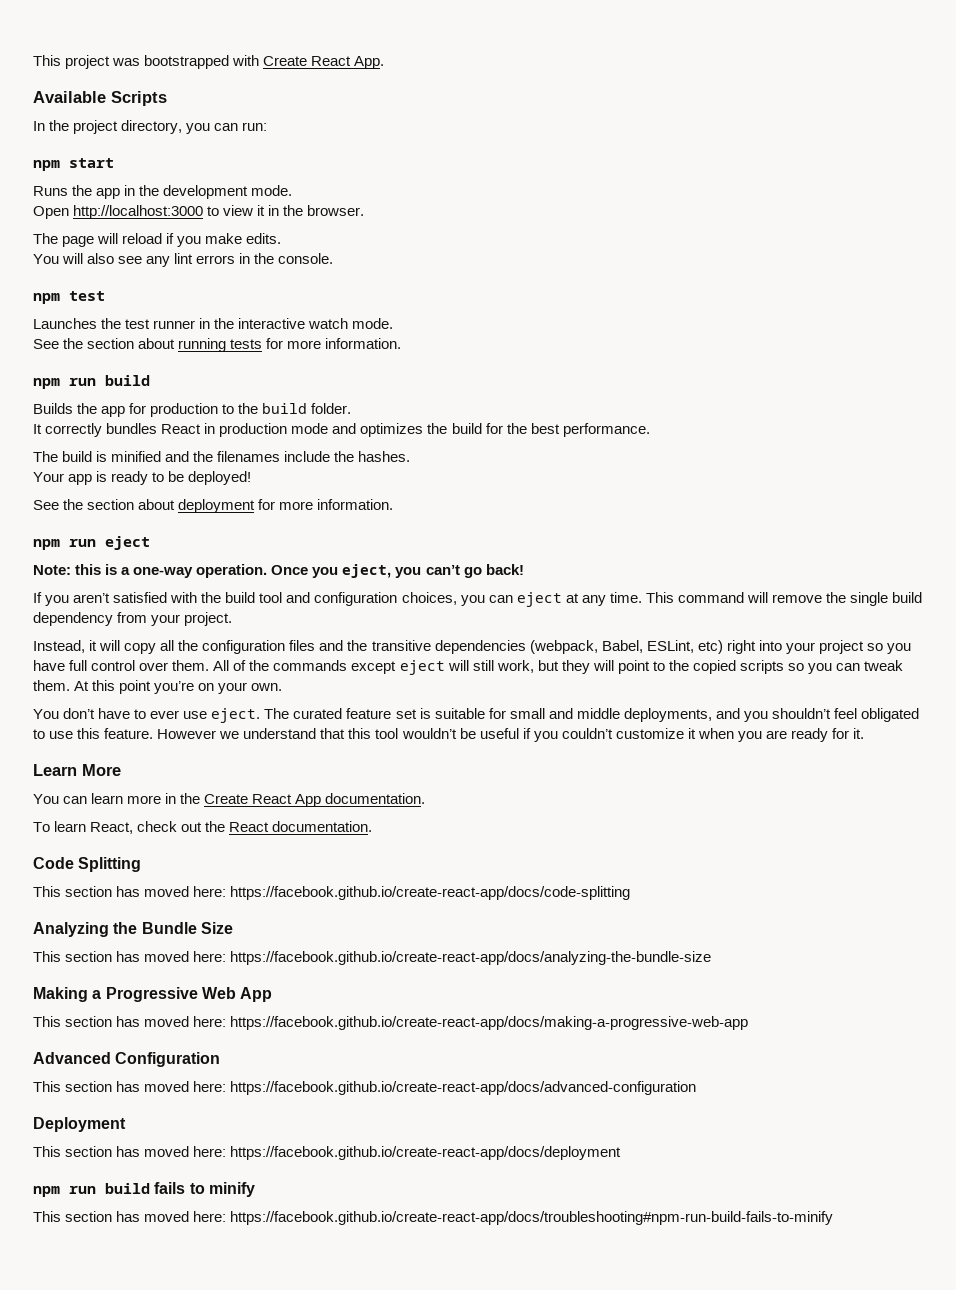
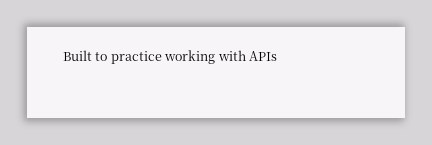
- This project was bootstrapped with Create React App.
- Available Scripts
- In the project directory, you can run:
- npm start
- Runs the app in the development mode.
- Open http://localhost:3000 to view it in the browser.
- The page will reload if you make edits.
- You will also see any lint errors in the console.
- npm test
- Launches the test runner in the interactive watch mode.
- See the section about running tests for more information.
- npm run build
- Builds the app for production to the build folder.
- It correctly bundles React in production mode and optimizes the build for the best performance.
- The build is minified and the filenames include the hashes.
- Your app is ready to be deployed!
- See the section about deployment for more information.
- npm run eject
- Note: this is a one-way operation. Once you eject, you can’t go back!
- If you aren’t satisfied with the build tool and configuration choices, you can eject at any time. This command will remove the single build dependency from your project.
- Instead, it will copy all the configuration files and the transitive dependencies (webpack, Babel, ESLint, etc) right into your project so you have full control over them. All of the commands except eject will still work, but they will point to the copied scripts so you can tweak them. At this point you’re on your own.
- You don’t have to ever use eject. The curated feature set is suitable for small and middle deployments, and you shouldn’t feel obligated to use this feature. However we understand that this tool wouldn’t be useful if you couldn’t customize it when you are ready for it.
- Learn More
- You can learn more in the Create React App documentation.
- To learn React, check out the React documentation.
- Code Splitting
- This section has moved here: https://facebook.github.io/create-react-app/docs/code-splitting
- Analyzing the Bundle Size
- This section has moved here: https://facebook.github.io/create-react-app/docs/analyzing-the-bundle-size
- Making a Progressive Web App
- This section has moved here: https://facebook.github.io/create-react-app/docs/making-a-progressive-web-app
- Advanced Configuration
- This section has moved here: https://facebook.github.io/create-react-app/docs/advanced-configuration
- Deployment
- This section has moved here: https://facebook.github.io/create-react-app/docs/deployment
- npm run build fails to minify
- This section has moved here: https://facebook.github.io/create-react-app/docs/troubleshooting#npm-run-build-fails-to-minify
+ Built to practice working with APIs

